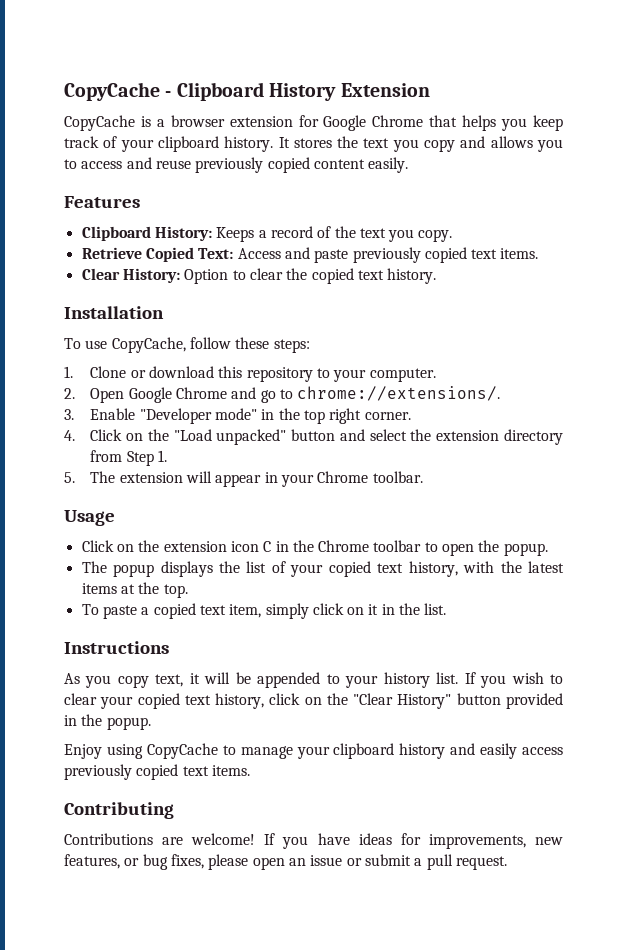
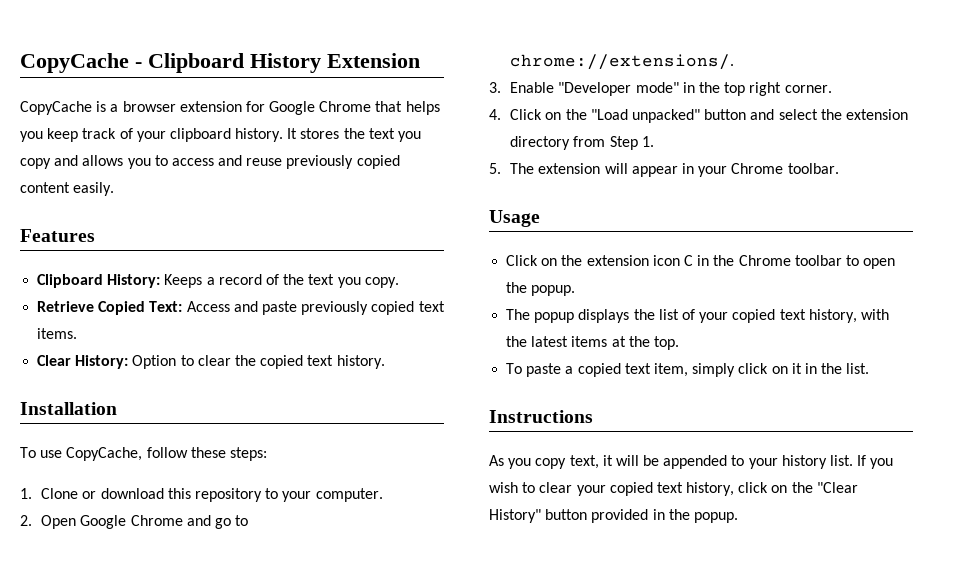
- Enjoy using CopyCache to manage your clipboard history and easily access previously copied text items.
- Contributing
- Contributions are welcome! If you have ideas for improvements, new features, or bug fixes, please open an issue or submit a pull request.

